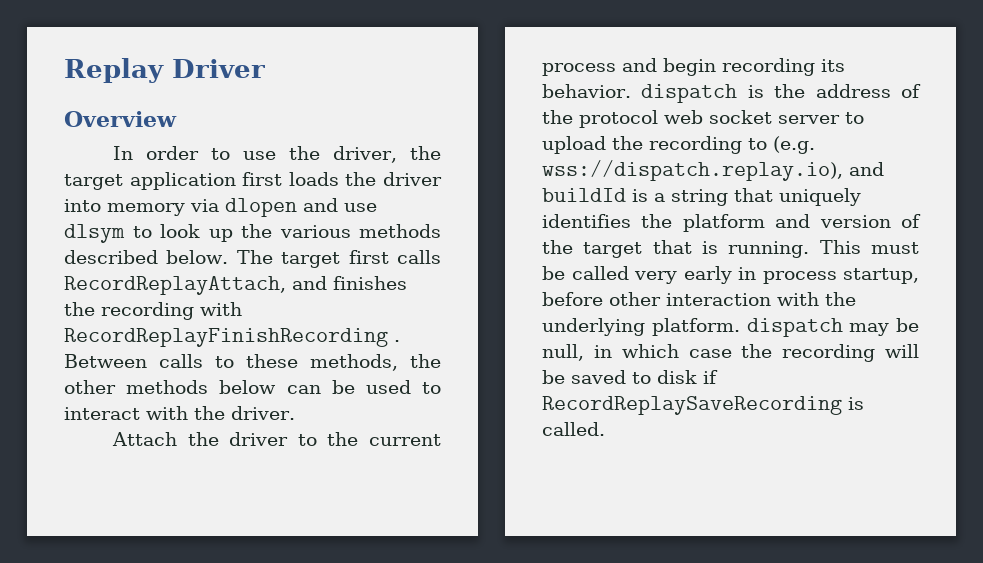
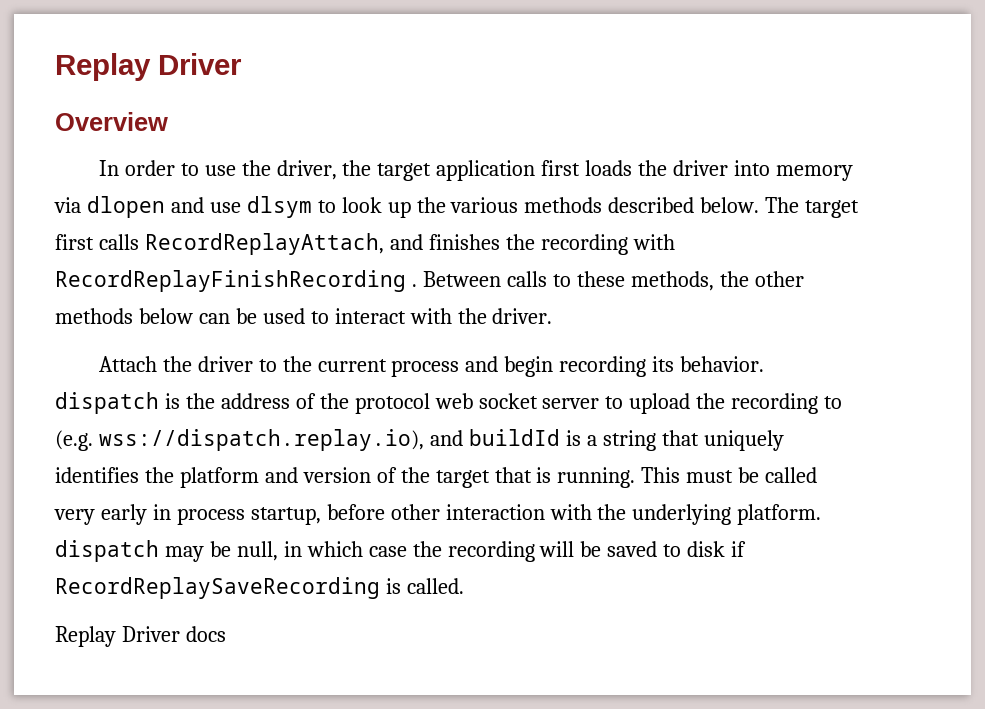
+ Replay Driver docs

